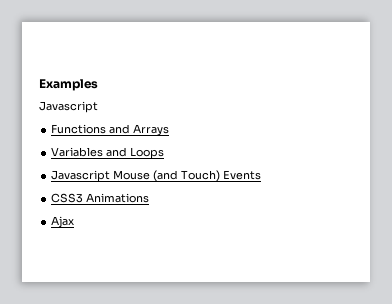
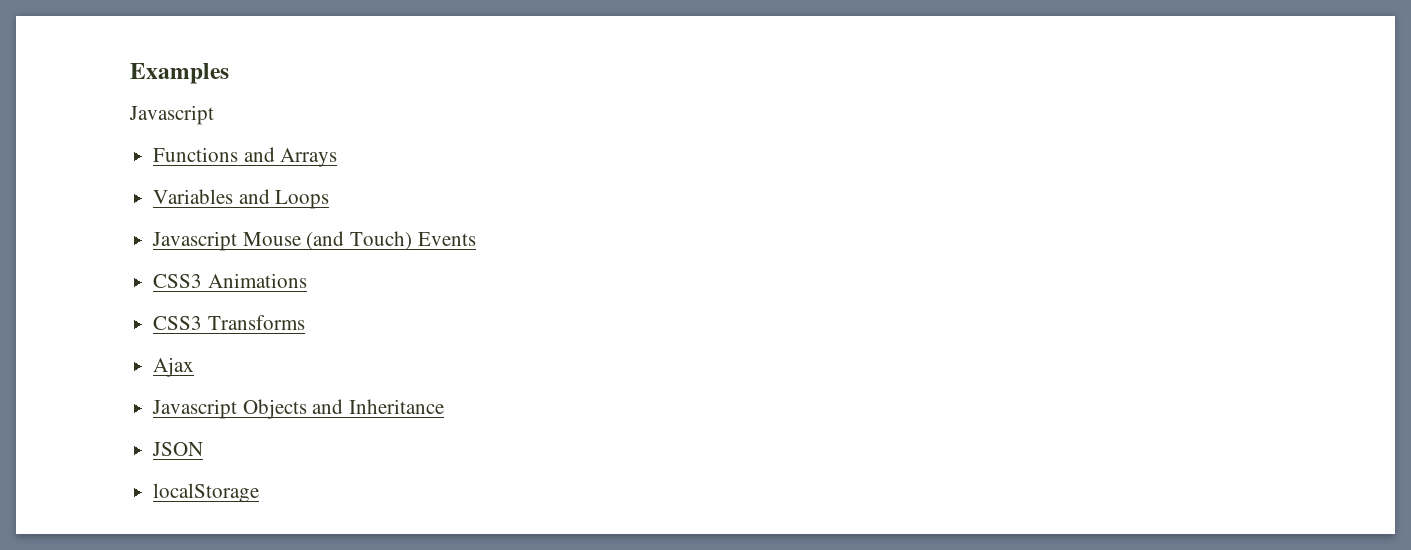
+ CSS3 Transforms
+ Javascript Objects and Inheritance
+ JSON
+ localStorage

